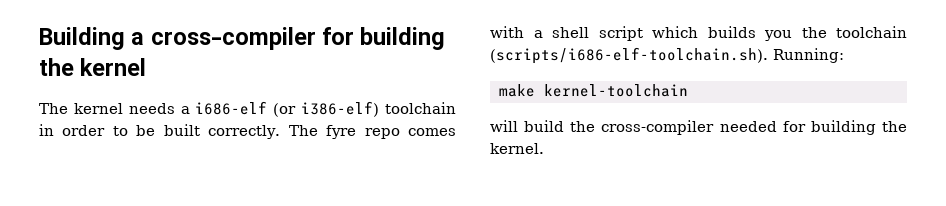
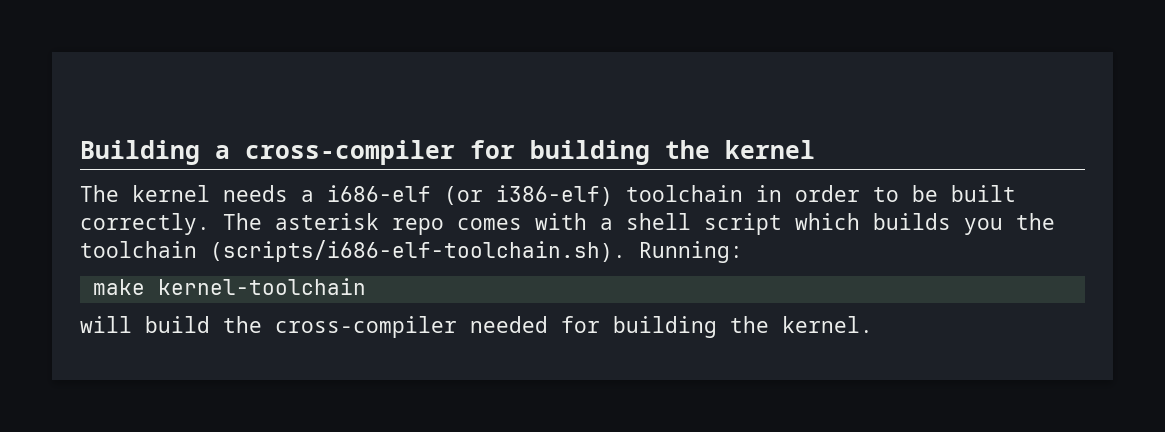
- The fyre repo comes with a shell script which builds you the toolchain (scripts/i686-elf-toolchain.sh). Running:
+ The asterisk repo comes with a shell script which builds you the toolchain (scripts/i686-elf-toolchain.sh). Running:

